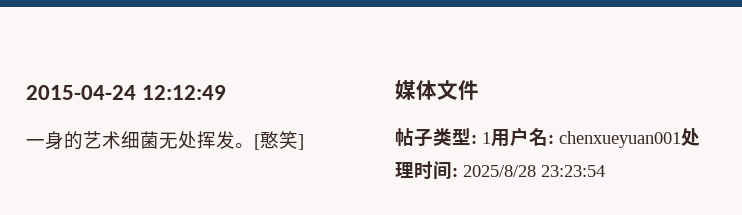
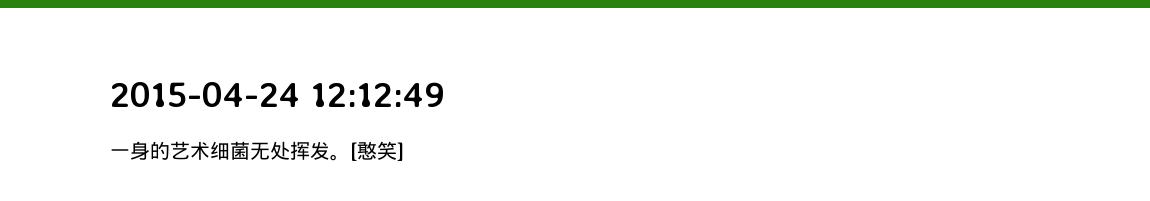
- 媒体文件
- 帖子类型: 1用户名: chenxueyuan001处理时间: 2025/8/28 23:23:54

